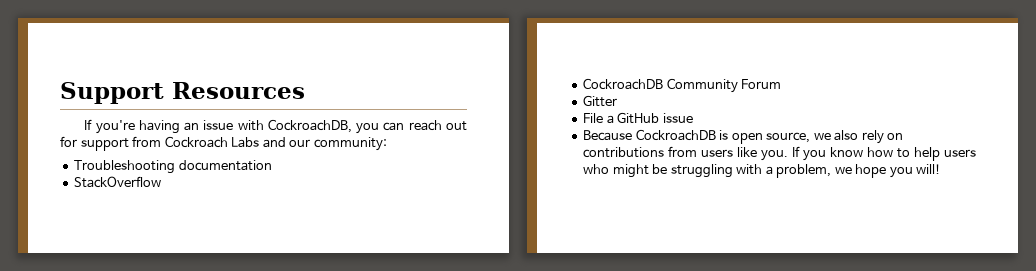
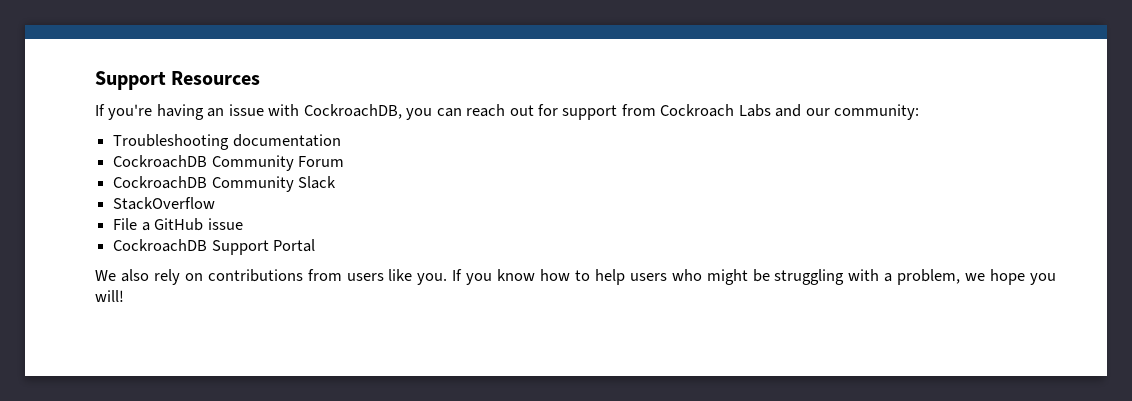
- StackOverflow
- Gitter
+ CockroachDB Community Slack
+ StackOverflow
- Because CockroachDB is open source, we also rely on contributions from users like you.
+ CockroachDB Support Portal
+ We also rely on contributions from users like you.

